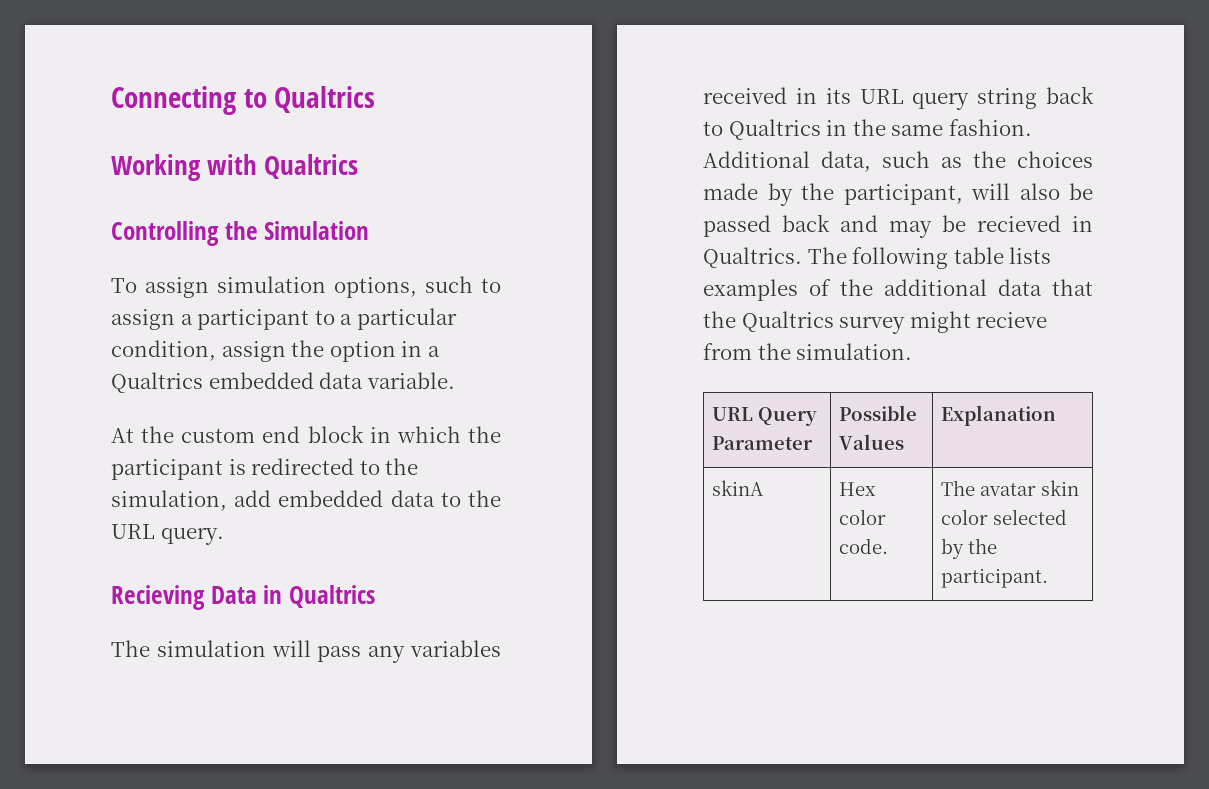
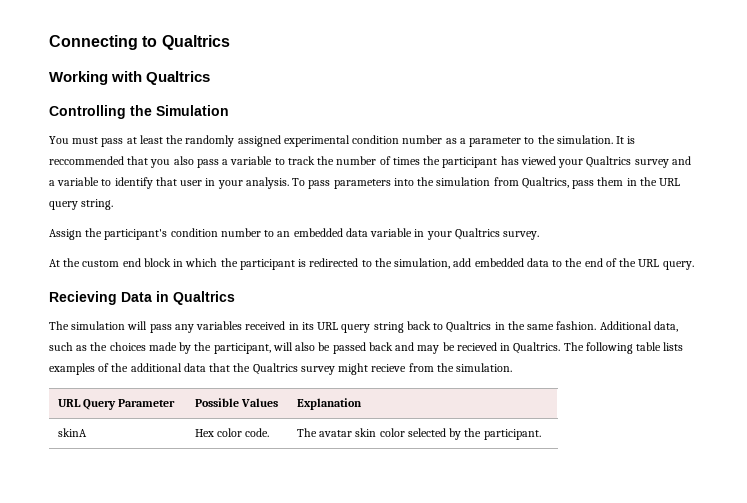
- To assign simulation options, such to assign a participant to a particular condition, assign the option in a Qualtrics embedded data variable.
+ You must pass at least the randomly assigned experimental condition number as a parameter to the simulation. It is reccommended that you also pass a variable to track the number of times the participant has viewed your Qualtrics survey and a variable to identify that user in your analysis. To pass parameters into the simulation from Qualtrics, pass them in the URL query string.
+ Assign the participant's condition number to an embedded data variable in your Qualtrics survey.
- At the custom end block in which the participant is redirected to the simulation, add embedded data to the URL query.
+ At the custom end block in which the participant is redirected to the simulation, add embedded data to the end of the URL query.

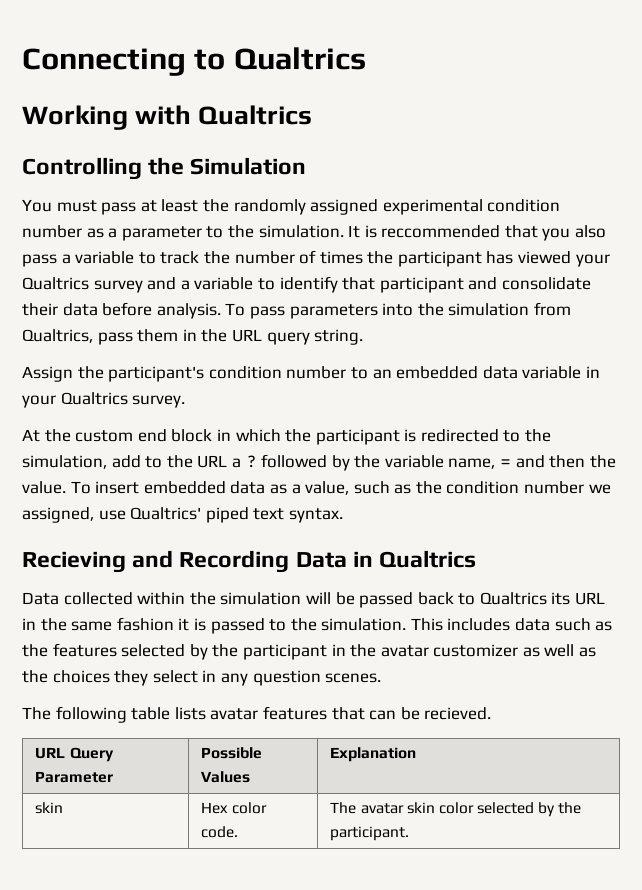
- It is reccommended that you also pass a variable to track the number of times the participant has viewed your Qualtrics survey and a variable to identify that user in your analysis.
+ It is reccommended that you also pass a variable to track the number of times the participant has viewed your Qualtrics survey and a variable to identify that participant and consolidate their data before analysis.
- At the custom end block in which the participant is redirected to the simulation, add embedded data to the end of the URL query.
+ At the custom end block in which the participant is redirected to the simulation, add to the URL a ? followed by the variable name, = and then the value. To insert embedded data as a value, such as the condition number we assigned, use Qualtrics' piped text syntax.
- Recieving Data in Qualtrics
+ Recieving and Recording Data in Qualtrics
- The simulation will pass any variables received in its URL query string back to Qualtrics in the same fashion. Additional data, such as the choices made by the participant, will also be passed back and may be recieved in Qualtrics. The following table lists examples of the additional data that the Qualtrics survey might recieve from the simulation.
+ Data collected within the simulation will be passed back to Qualtrics its URL in the same fashion it is passed to the simulation. This includes data such as the features selected by the participant in the avatar customizer as well as the choices they select in any question scenes.
+ The following table lists avatar features that can be recieved.
- skinA | Hex color code. | The avatar skin color selected by the participant.
+ skin | Hex color code. | The avatar skin color selected by the participant.

